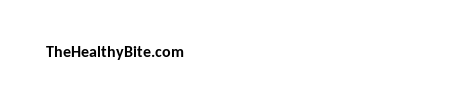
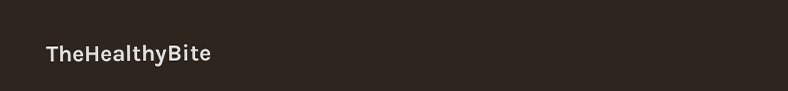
- TheHealthyBite.com
+ TheHealthyBite

